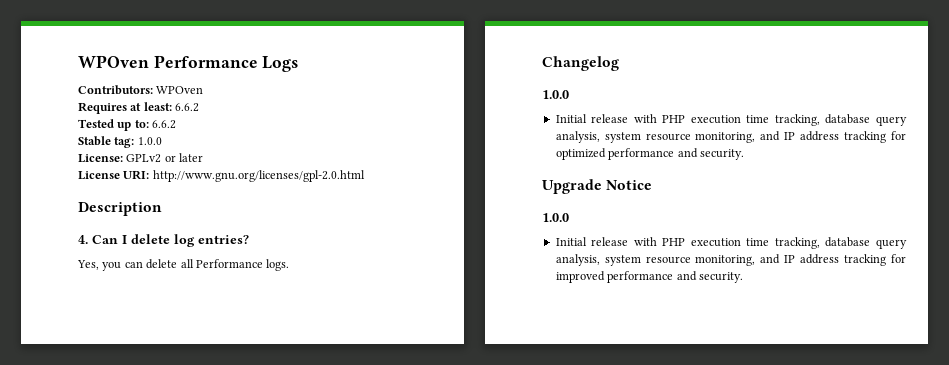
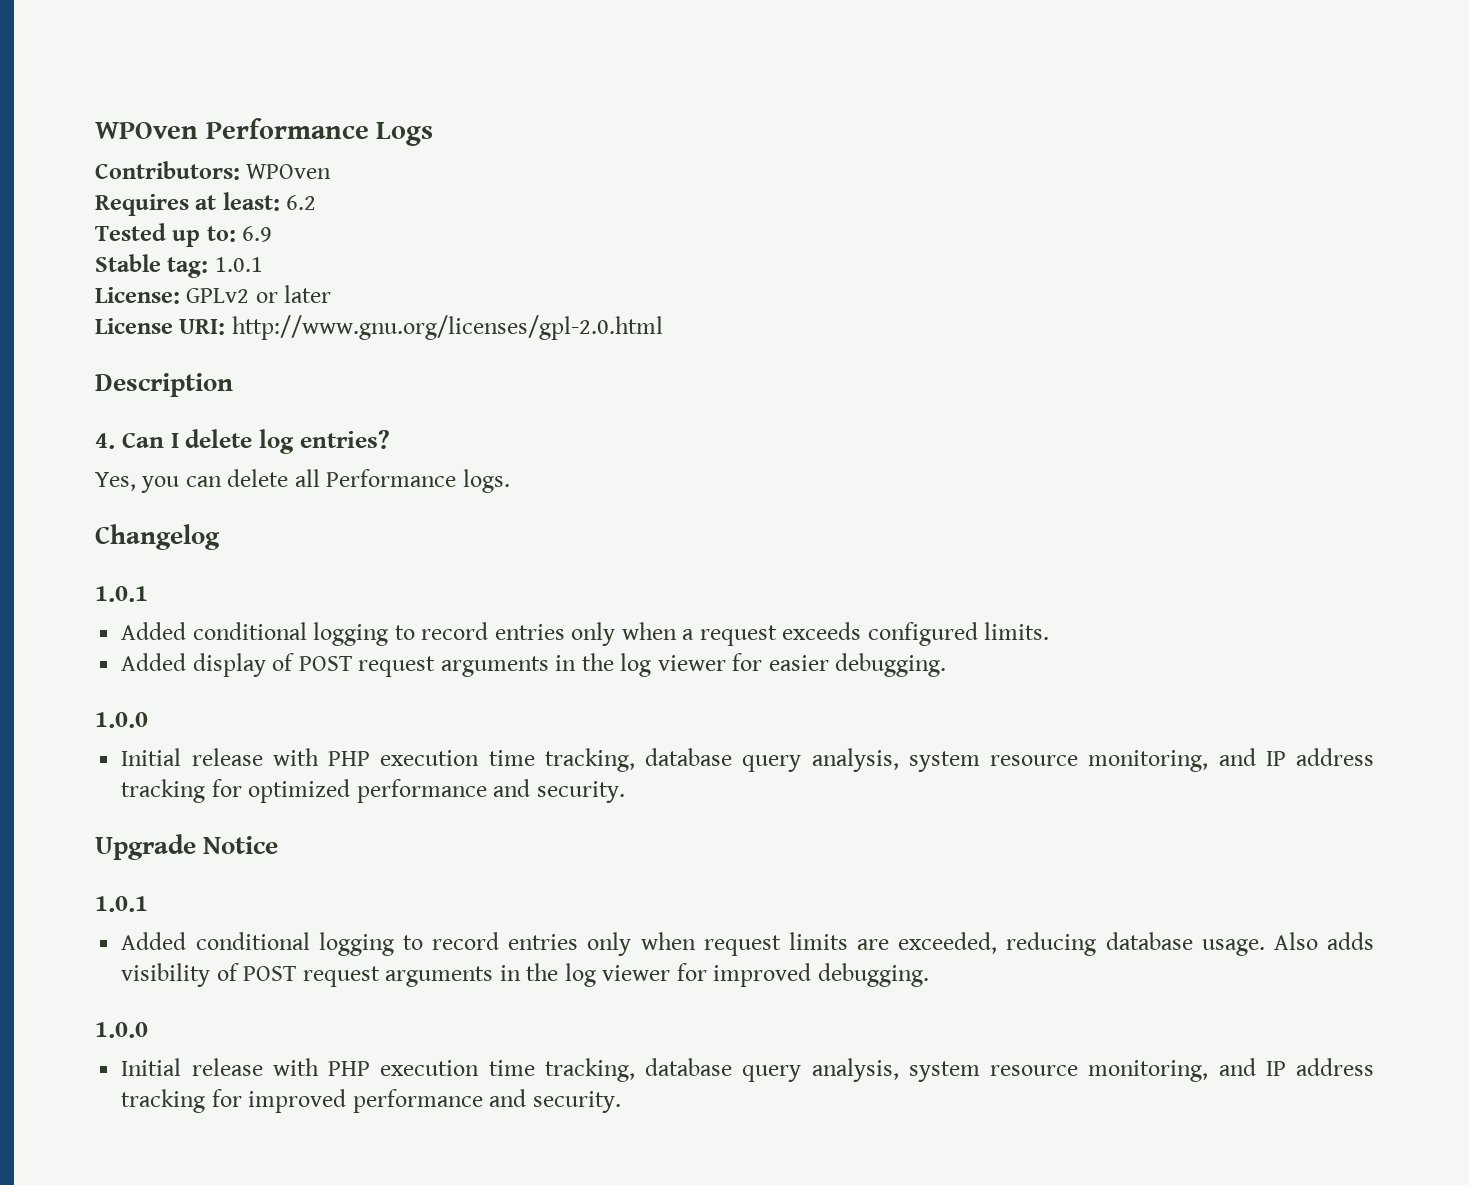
- Requires at least: 6.6.2
+ Requires at least: 6.2
- Tested up to: 6.6.2
+ Tested up to: 6.9
- Stable tag: 1.0.0
+ Stable tag: 1.0.1
  Changelog
+ 1.0.1
+ Added conditional logging to record entries only when a request exceeds configured limits.
+ Added display of POST request arguments in the log viewer for easier debugging.
  Upgrade Notice
+ 1.0.1
+ Added conditional logging to record entries only when request limits are exceeded, reducing database usage. Also adds visibility of POST request arguments in the log viewer for improved debugging.

